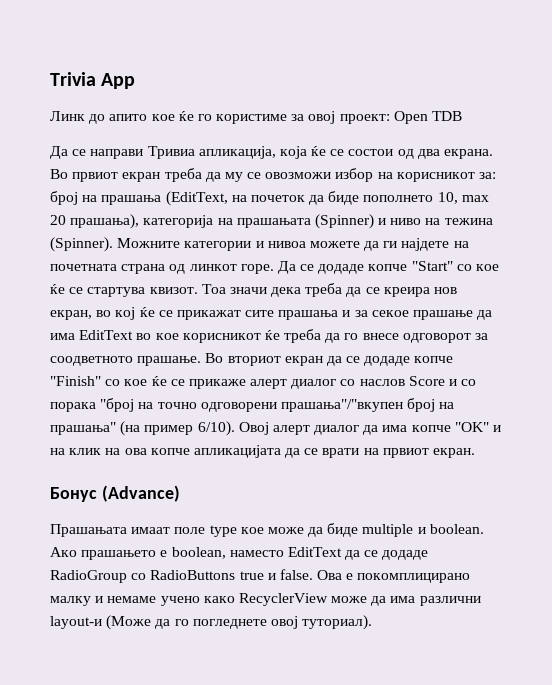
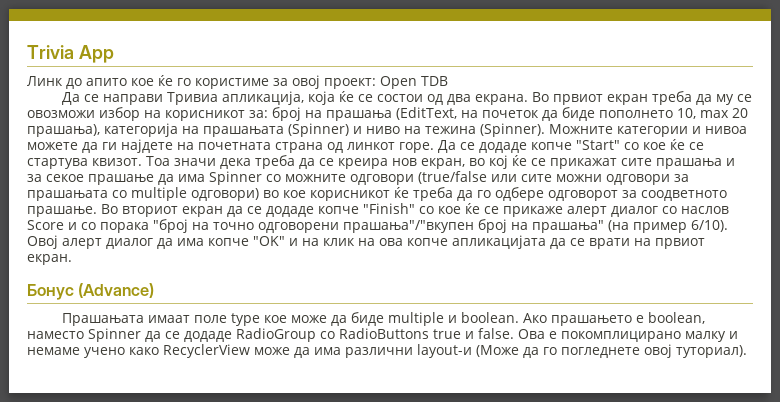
- Тоа значи дека треба да се креира нов екран, во кој ќе се прикажат сите прашања и за секое прашање да има EditText во кое корисникот ќе треба да го внесе одговорот за соодветното прашање.
+ Тоа значи дека треба да се креира нов екран, во кој ќе се прикажат сите прашања и за секое прашање да има Spinner со можните одговори (true/false или сите можни одговори за прашањата со multiple одговори) во кое корисникот ќе треба да го одбере одговорот за соодветното прашање.
- Ако прашањето е boolean, наместо EditText да се додаде RadioGroup со RadioButtons true и false.
+ Ако прашањето е boolean, наместо Spinner да се додаде RadioGroup со RadioButtons true и false.

